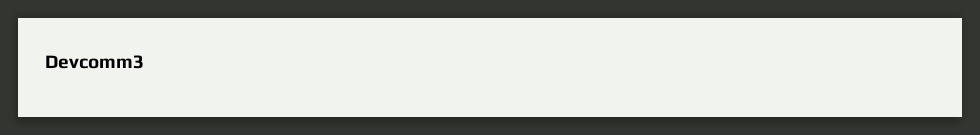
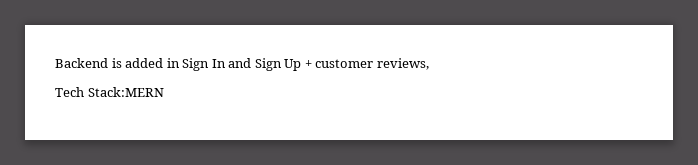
- Devcomm3
+ Backend is added in Sign In and Sign Up + customer reviews,
+ Tech Stack:MERN

